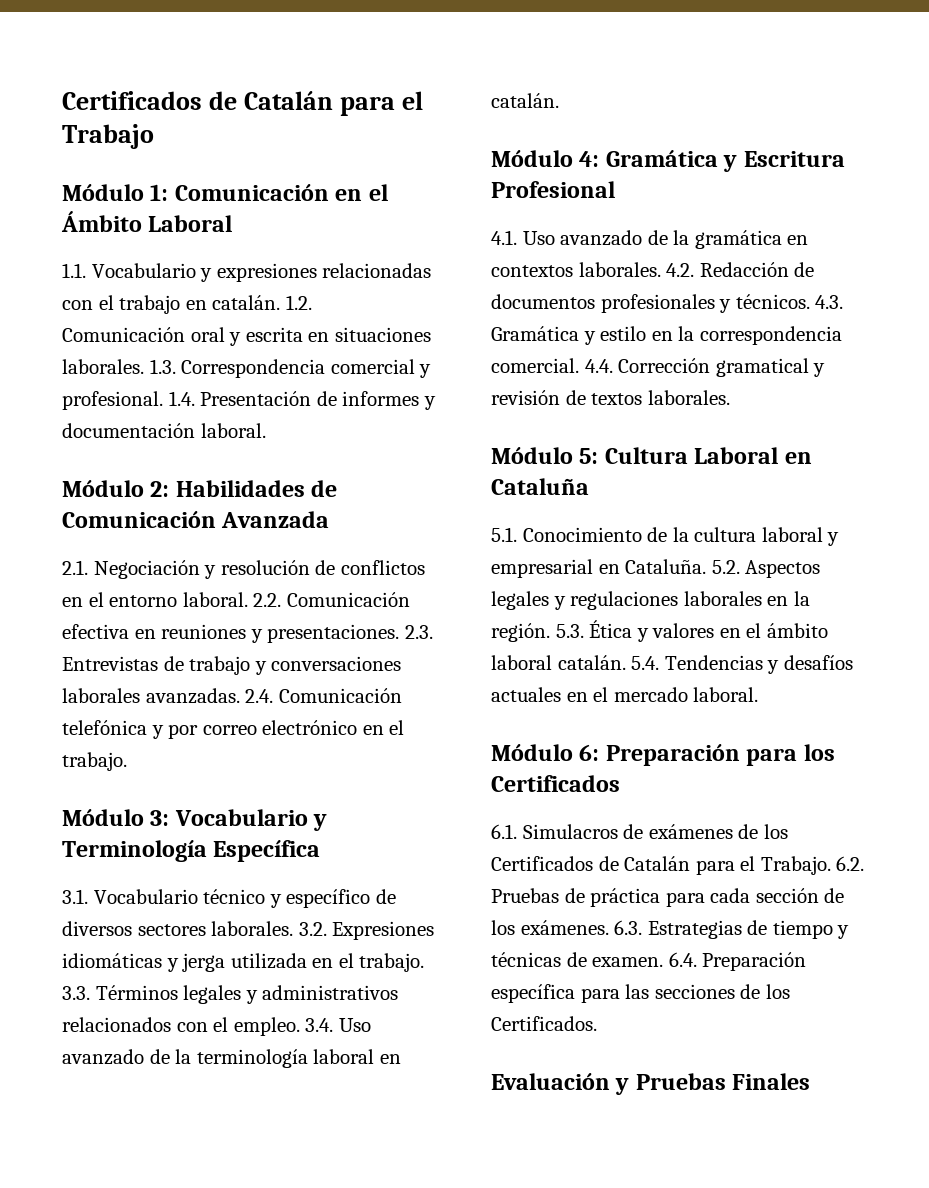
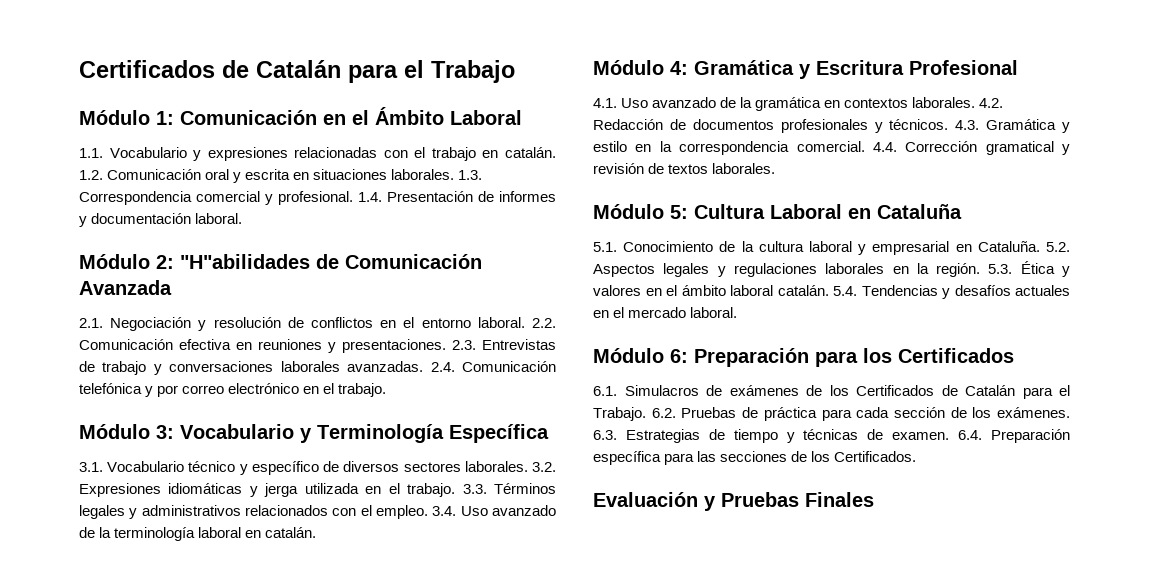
- Módulo 2: Habilidades de Comunicación Avanzada
+ Módulo 2: "H"abilidades de Comunicación Avanzada

